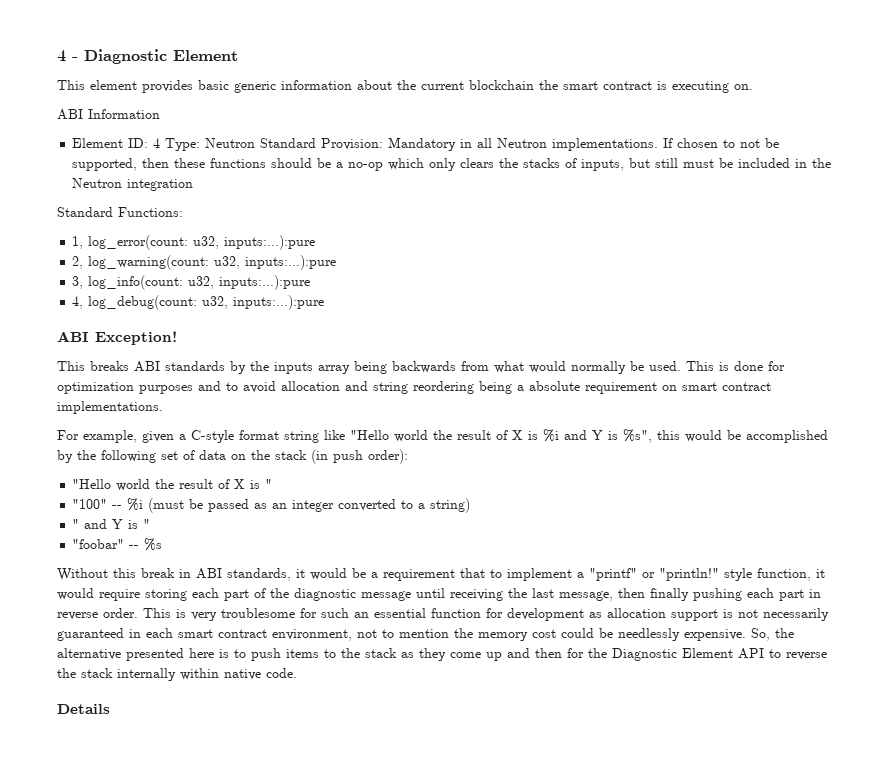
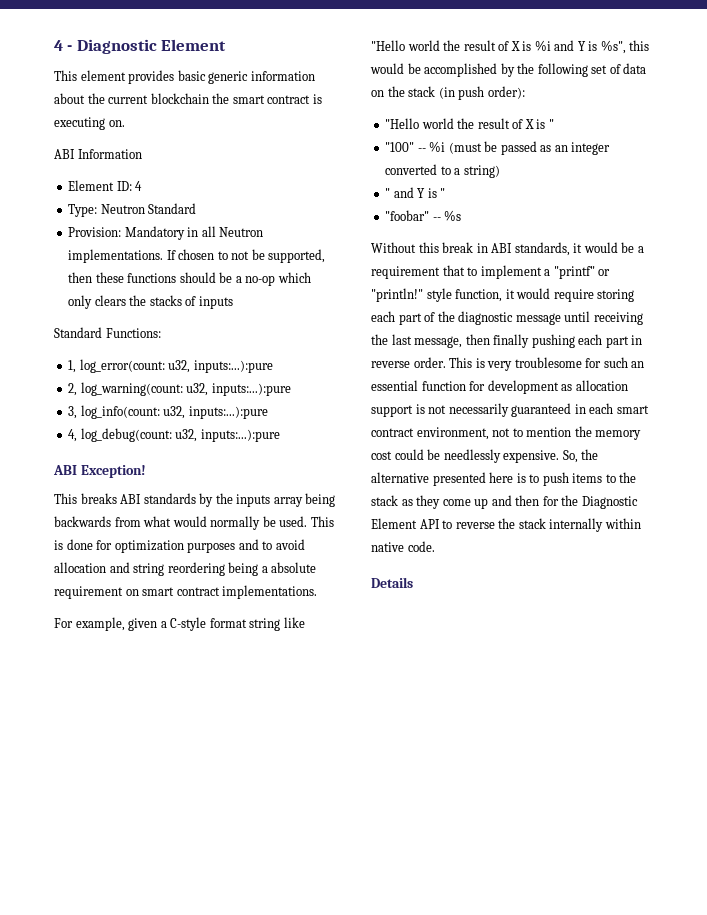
- Element ID: 4 Type: Neutron Standard Provision: Mandatory in all Neutron implementations.
+ Element ID: 4
+ Type: Neutron Standard
+ Provision: Mandatory in all Neutron implementations.
- If chosen to not be supported, then these functions should be a no-op which only clears the stacks of inputs, but still must be included in the Neutron integration
+ If chosen to not be supported, then these functions should be a no-op which only clears the stacks of inputs

